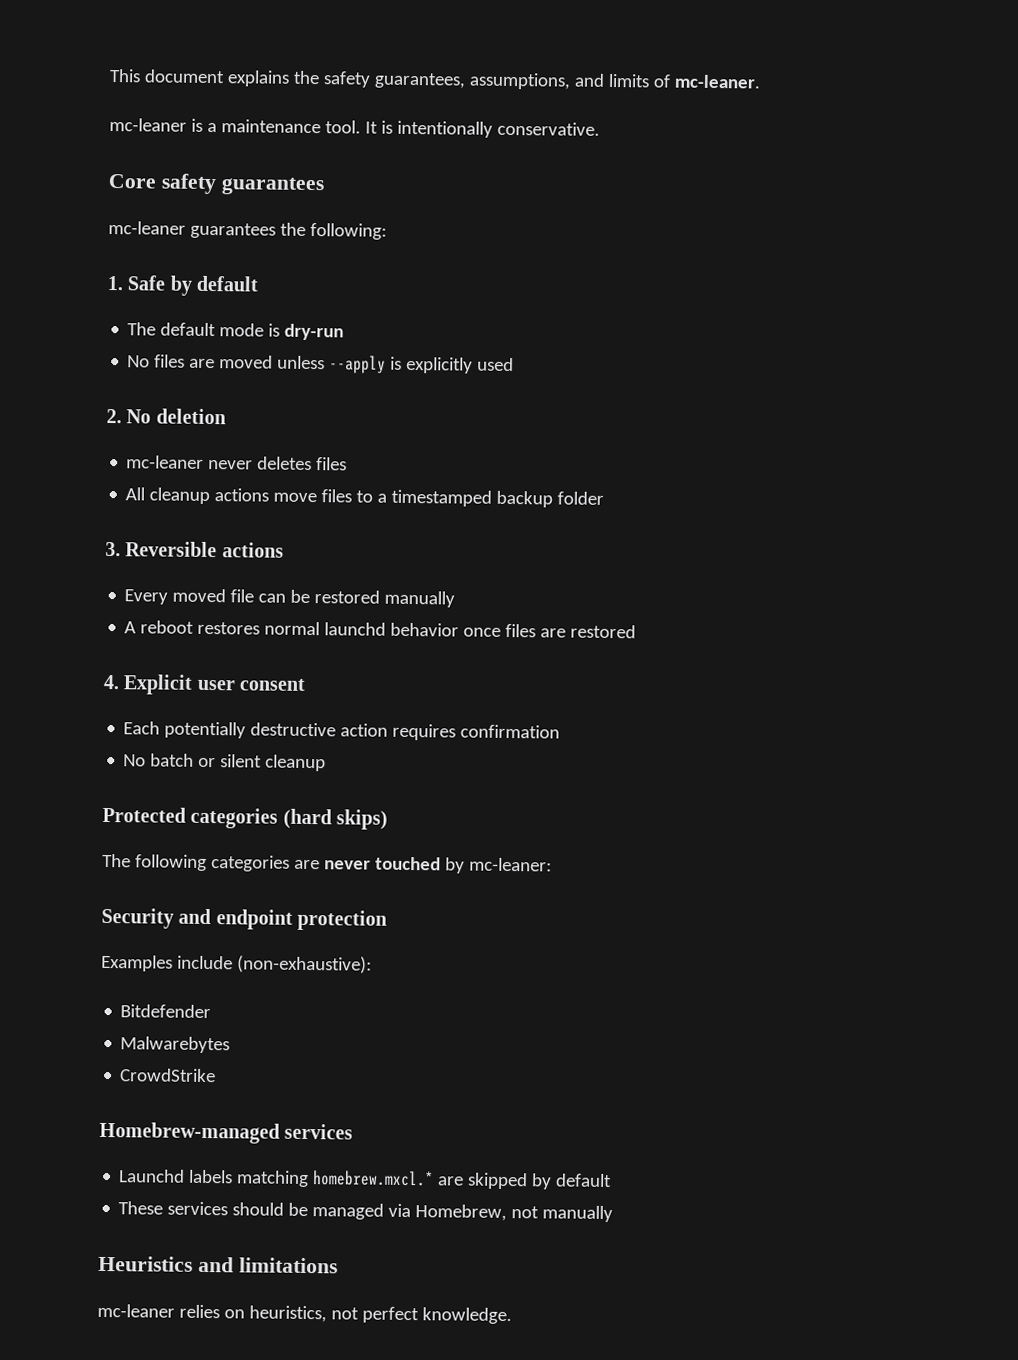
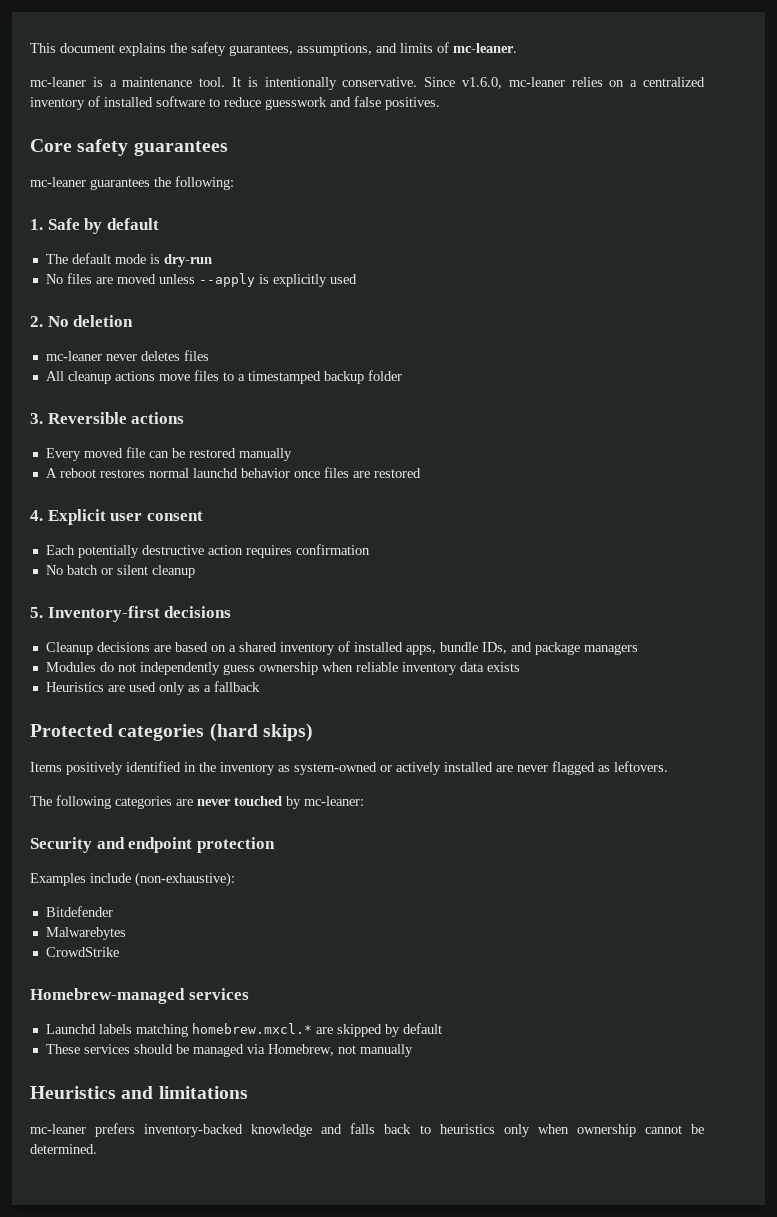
+ Since v1.6.0, mc-leaner relies on a centralized inventory of installed software to reduce guesswork and false positives.
+ 5. Inventory-first decisions
+ Cleanup decisions are based on a shared inventory of installed apps, bundle IDs, and package managers
+ Modules do not independently guess ownership when reliable inventory data exists
+ Heuristics are used only as a fallback
  Protected categories (hard skips)
+ Items positively identified in the inventory as system-owned or actively installed are never flagged as leftovers.
- mc-leaner relies on heuristics, not perfect knowledge.
+ mc-leaner prefers inventory-backed knowledge and falls back to heuristics only when ownership cannot be determined.

